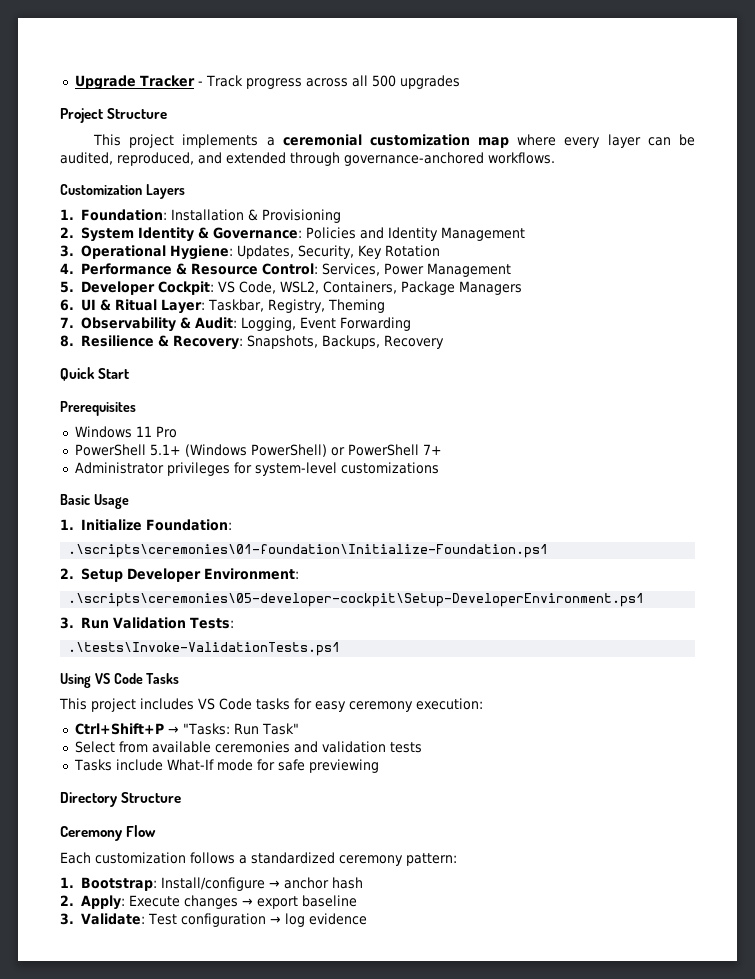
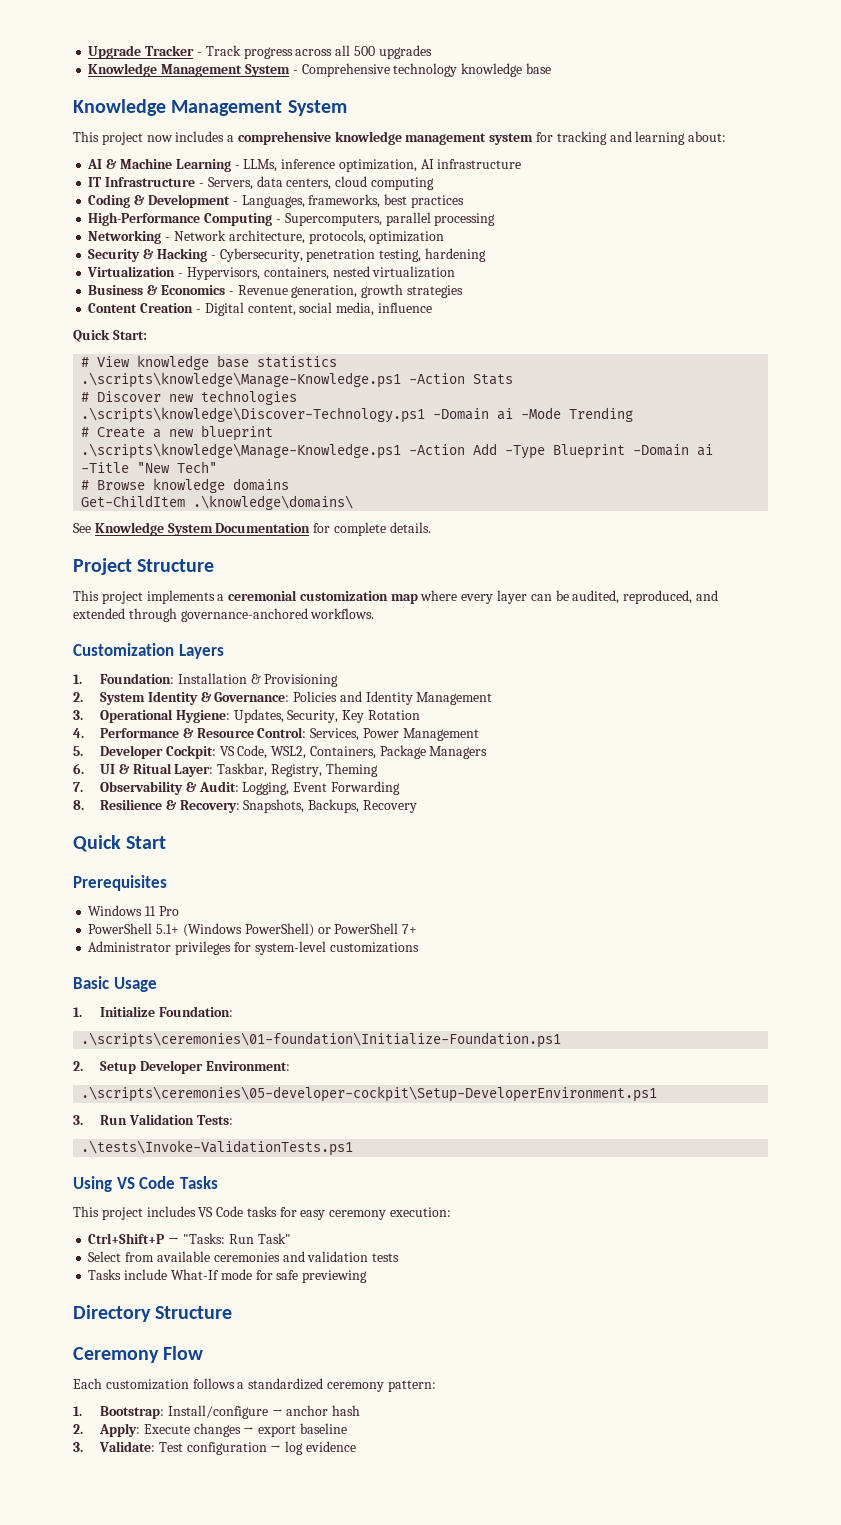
+ Knowledge Management System - Comprehensive technology knowledge base
+ Knowledge Management System
+ This project now includes a comprehensive knowledge management system for tracking and learning about:
+ AI & Machine Learning - LLMs, inference optimization, AI infrastructure
+ IT Infrastructure - Servers, data centers, cloud computing
+ Coding & Development - Languages, frameworks, best practices
+ High-Performance Computing - Supercomputers, parallel processing
+ Networking - Network architecture, protocols, optimization
+ Security & Hacking - Cybersecurity, penetration testing, hardening
+ Virtualization - Hypervisors, containers, nested virtualization
+ Business & Economics - Revenue generation, growth strategies
+ Content Creation - Digital content, social media, influence
+ Quick Start:
+ # View knowledge base statistics
+ .\scripts\knowledge\Manage-Knowledge.ps1 -Action Stats
+ # Discover new technologies
+ .\scripts\knowledge\Discover-Technology.ps1 -Domain ai -Mode Trending
+ # Create a new blueprint
+ .\scripts\knowledge\Manage-Knowledge.ps1 -Action Add -Type Blueprint -Domain ai -Title "New Tech"
+ # Browse knowledge domains
+ Get-ChildItem .\knowledge\domains\
+ See Knowledge System Documentation for complete details.

